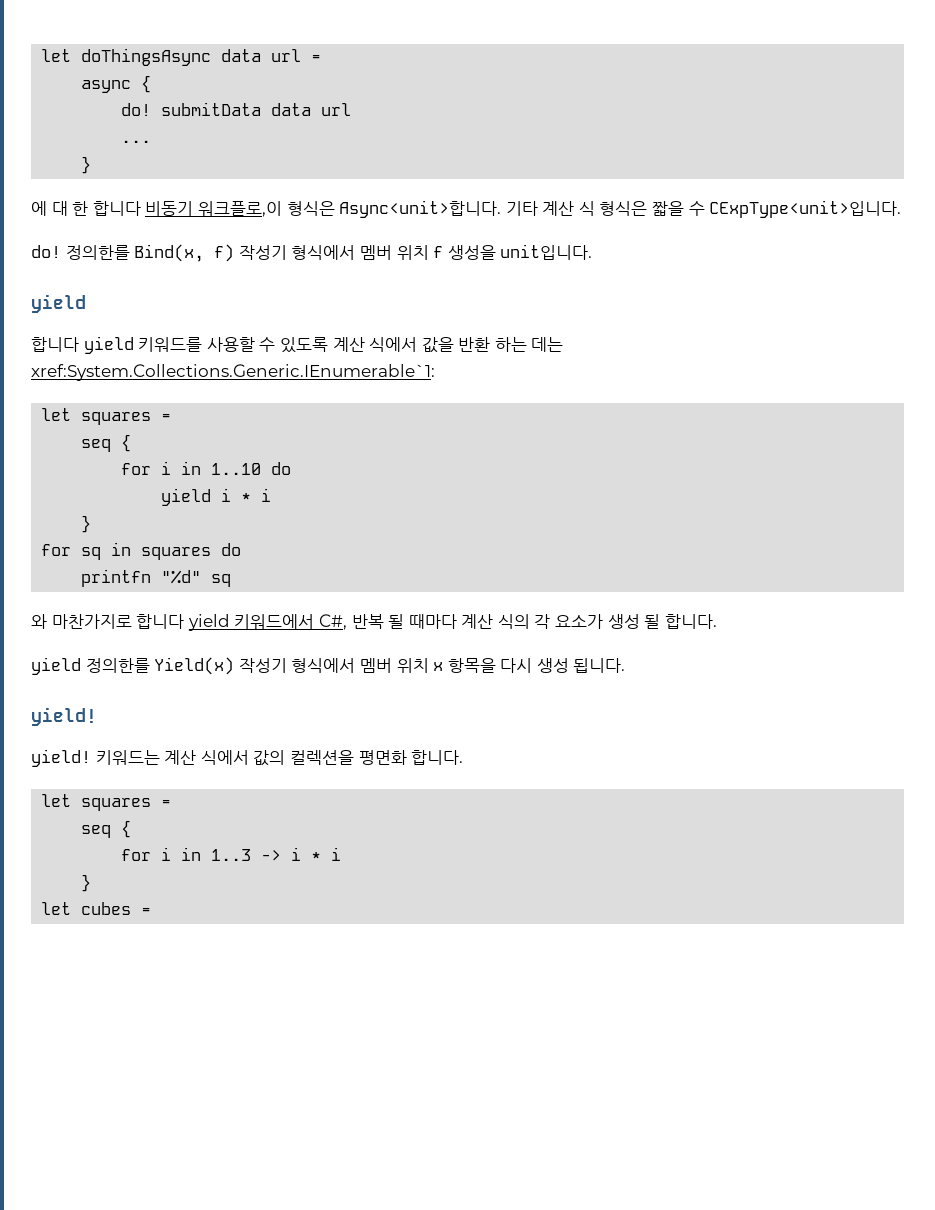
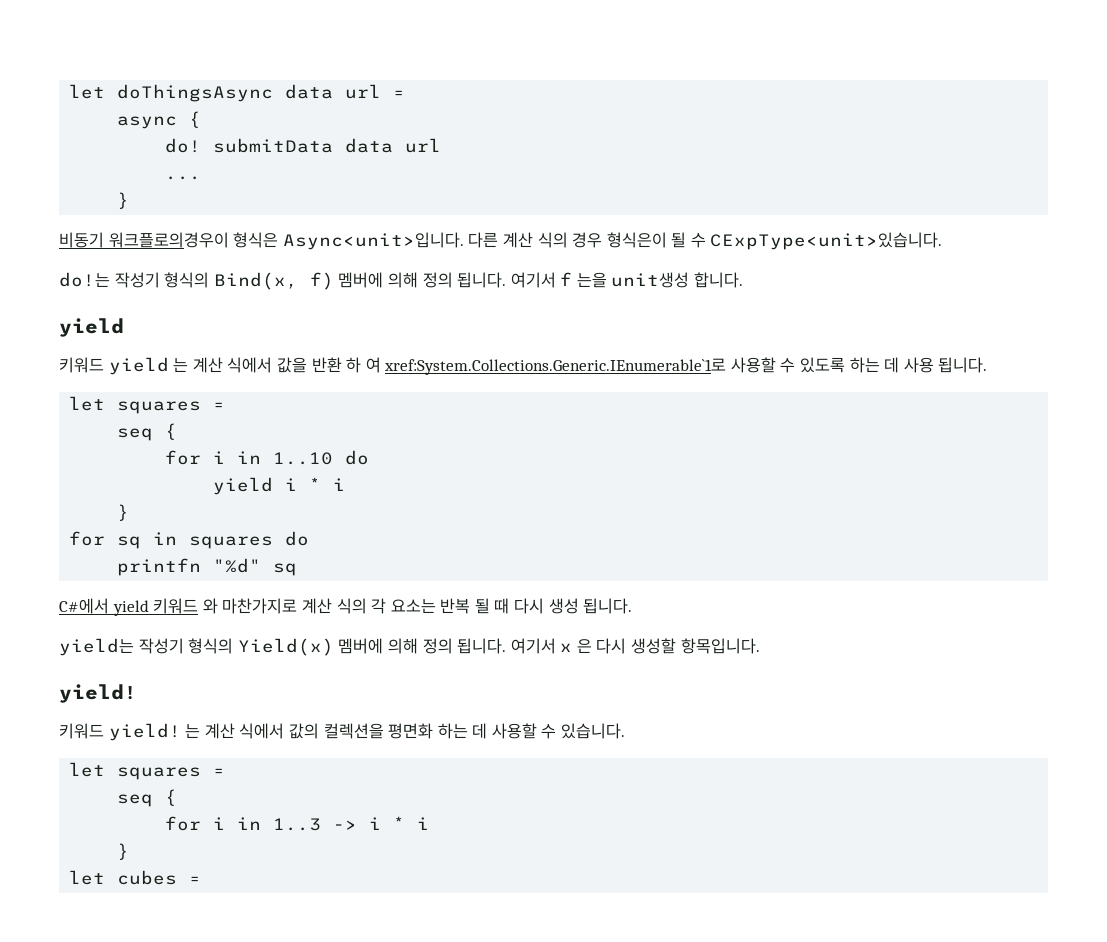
- 에 대 한 합니다 비동기 워크플로,이 형식은 Async<unit>합니다. 기타 계산 식 형식은 짧을 수 CExpType<unit>입니다.
- do! 정의한를 Bind(x, f) 작성기 형식에서 멤버 위치 f 생성을 unit입니다.
+ 비동기 워크플로의경우이 형식은 Async<unit>입니다. 다른 계산 식의 경우 형식은이 될 수 CExpType<unit>있습니다.
+ do!는 작성기 형식의 Bind(x, f) 멤버에 의해 정의 됩니다. 여기서 f 는을 unit생성 합니다.
  yield
- 합니다 yield 키워드를 사용할 수 있도록 계산 식에서 값을 반환 하는 데는 xref:System.Collections.Generic.IEnumerable`1:
+ 키워드 yield 는 계산 식에서 값을 반환 하 여 xref:System.Collections.Generic.IEnumerable`1로 사용할 수 있도록 하는 데 사용 됩니다.
- 와 마찬가지로 합니다 yield 키워드에서 C#, 반복 될 때마다 계산 식의 각 요소가 생성 될 합니다.
- yield 정의한를 Yield(x) 작성기 형식에서 멤버 위치 x 항목을 다시 생성 됩니다.
+ C#에서 yield 키워드 와 마찬가지로 계산 식의 각 요소는 반복 될 때 다시 생성 됩니다.
+ yield는 작성기 형식의 Yield(x) 멤버에 의해 정의 됩니다. 여기서 x 은 다시 생성할 항목입니다.
  yield!
- yield! 키워드는 계산 식에서 값의 컬렉션을 평면화 합니다.
+ 키워드 yield! 는 계산 식에서 값의 컬렉션을 평면화 하는 데 사용할 수 있습니다.

